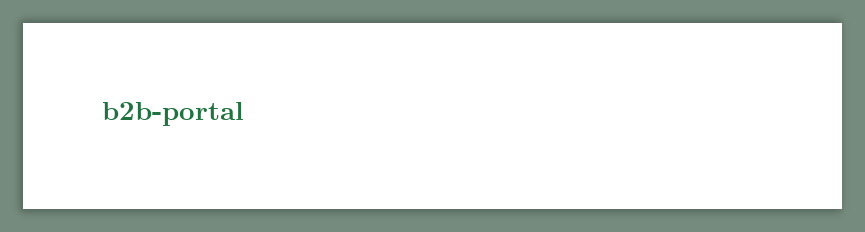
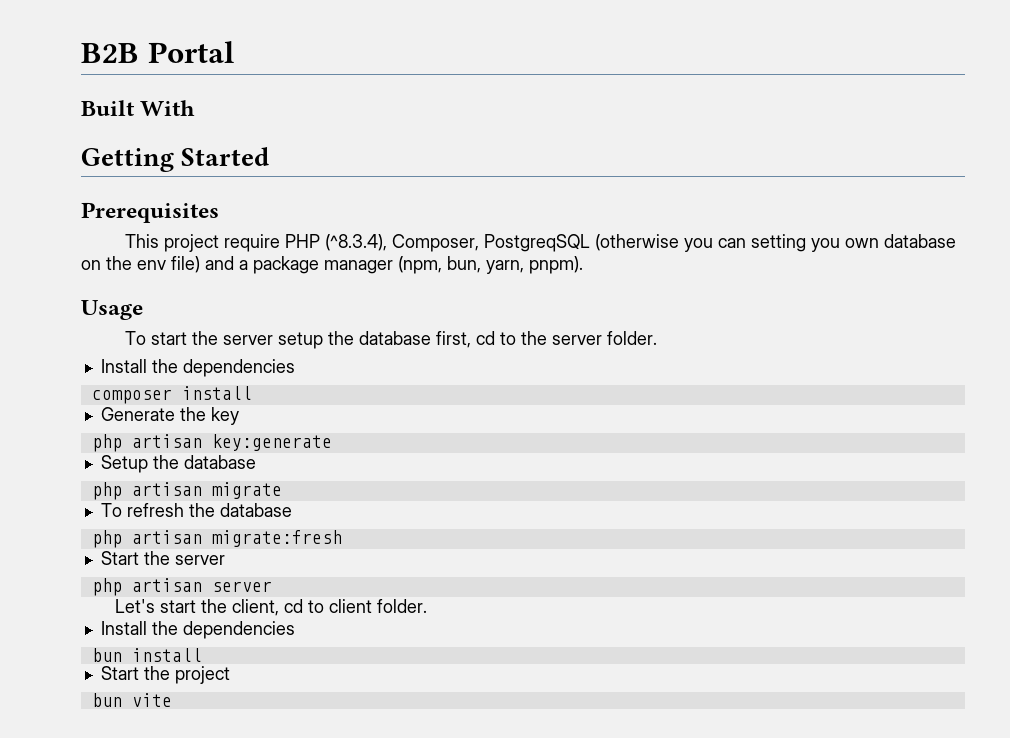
- b2b-portal
+ B2B Portal
+ Built With
+ Getting Started
+ Prerequisites
+ This project require PHP (^8.3.4), Composer, PostgreqSQL (otherwise you can setting you own database on the env file) and a package manager (npm, bun, yarn, pnpm).
+ Usage
+ To start the server setup the database first, cd to the server folder.
+ Install the dependencies
+ composer install
+ Generate the key
+ php artisan key:generate
+ Setup the database
+ php artisan migrate
+ To refresh the database
+ php artisan migrate:fresh
+ Start the server
+ php artisan server
+ Let's start the client, cd to client folder.
+ Install the dependencies
+ bun install
+ Start the project
+ bun vite

